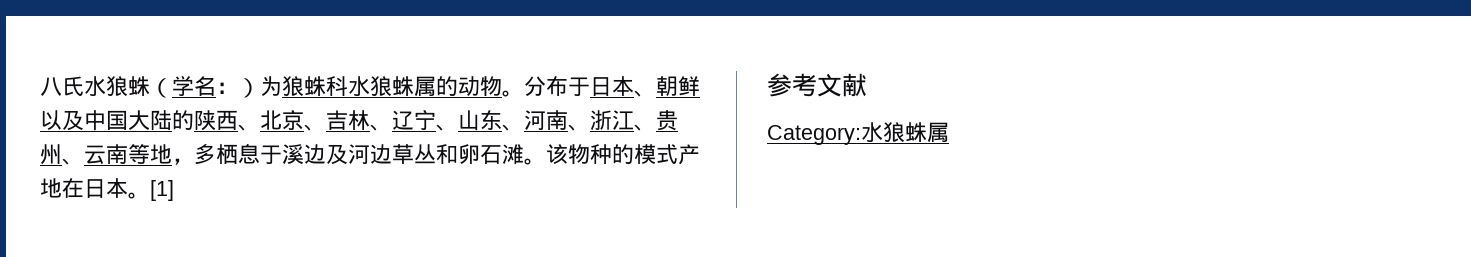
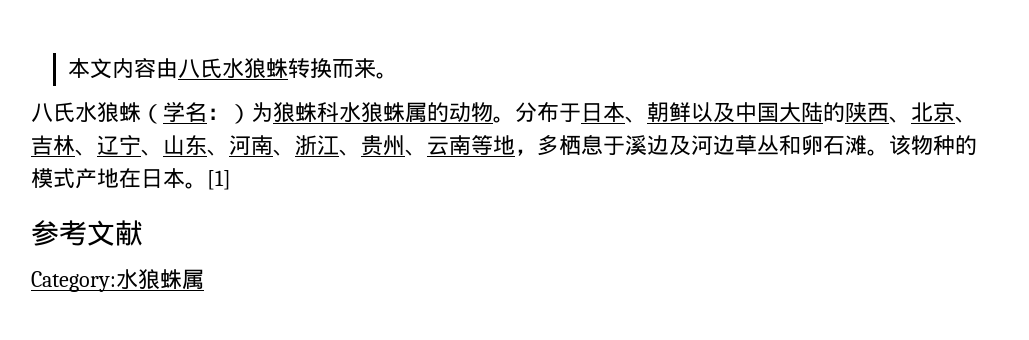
+ 本文内容由八氏水狼蛛转换而来。

